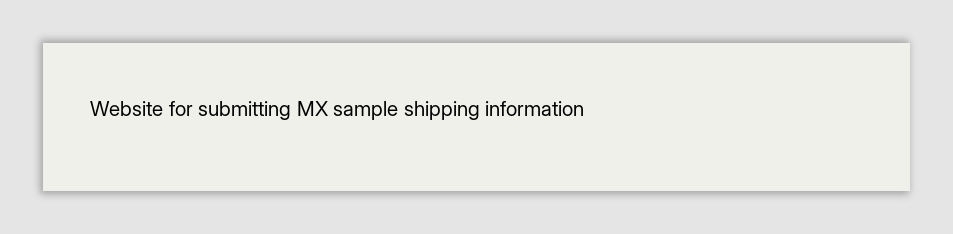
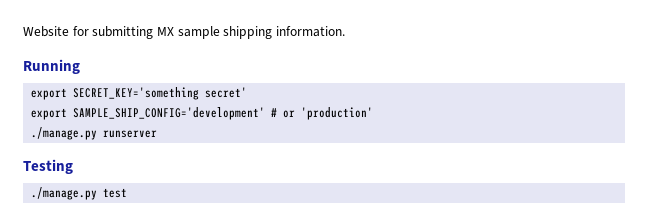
- Website for submitting MX sample shipping information
+ Website for submitting MX sample shipping information.
+ Running
+ export SECRET_KEY='something secret'
+ export SAMPLE_SHIP_CONFIG='development' # or 'production'
+ ./manage.py runserver
+ Testing
+ ./manage.py test

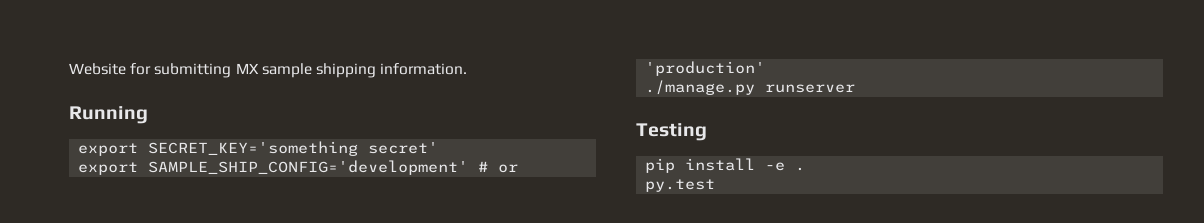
- ./manage.py test
+ pip install -e .
+ py.test

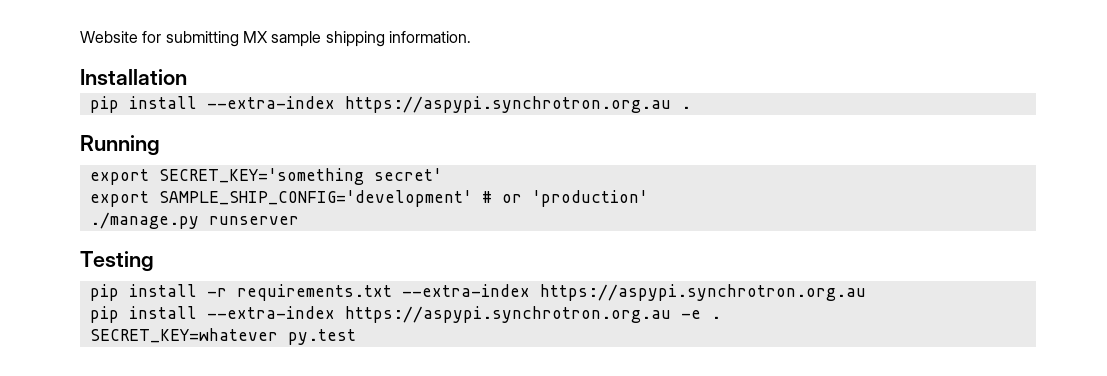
+ Installation
+ pip install --extra-index https://aspypi.synchrotron.org.au .
- pip install -e .
+ pip install -r requirements.txt --extra-index https://aspypi.synchrotron.org.au
+ pip install --extra-index https://aspypi.synchrotron.org.au -e .
- py.test
+ SECRET_KEY=whatever py.test

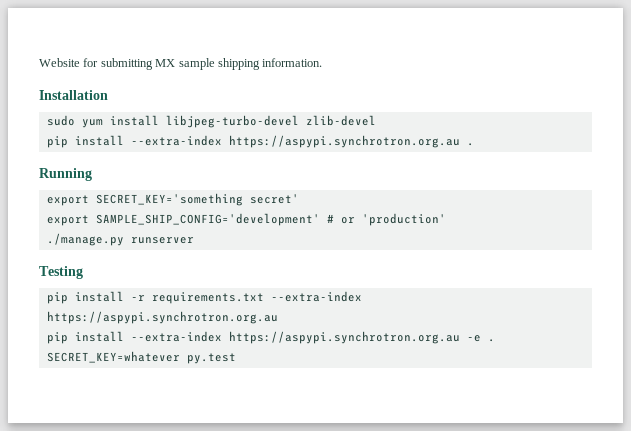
+ sudo yum install libjpeg-turbo-devel zlib-devel

